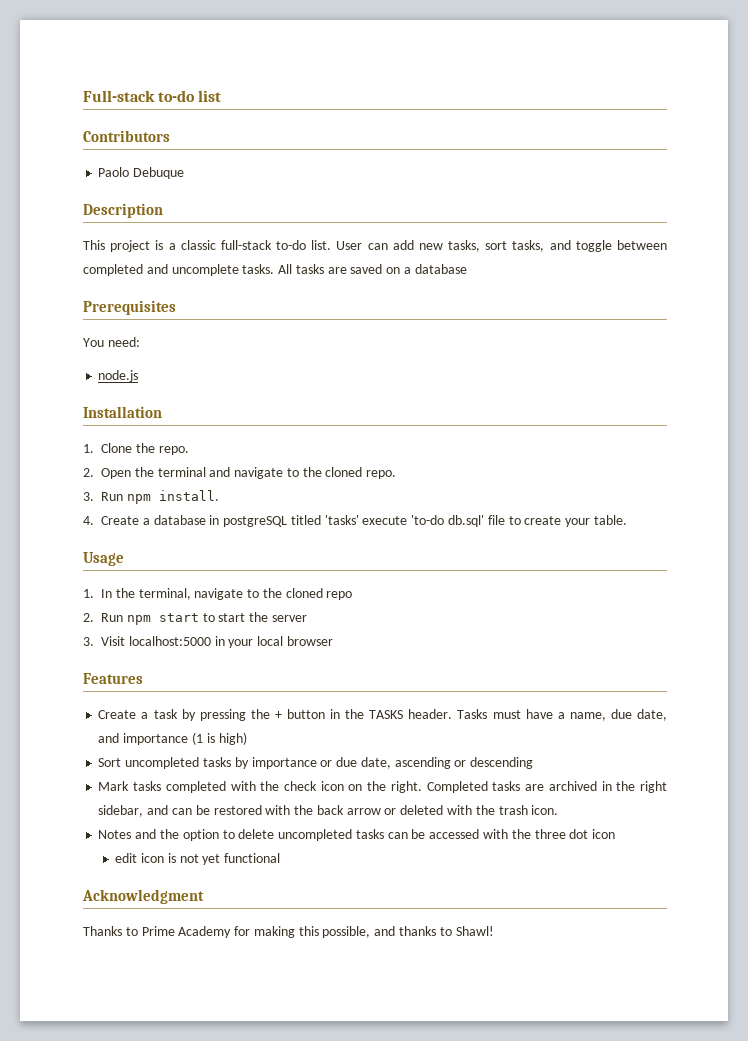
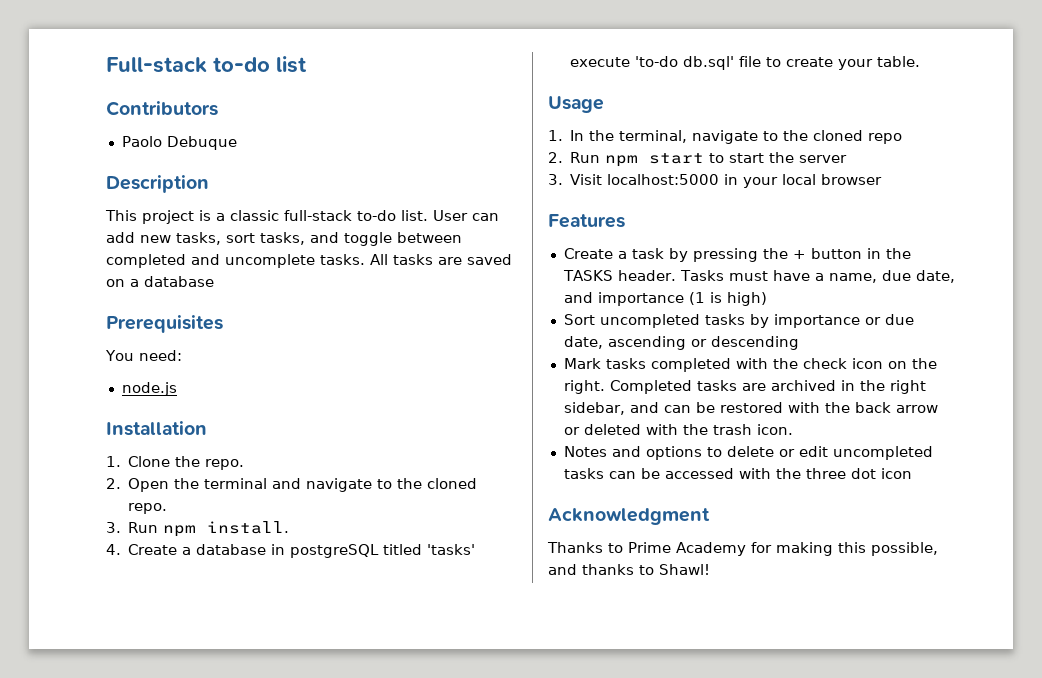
- Notes and the option to delete uncompleted tasks can be accessed with the three dot icon
+ Notes and options to delete or edit uncompleted tasks can be accessed with the three dot icon
- edit icon is not yet functional

